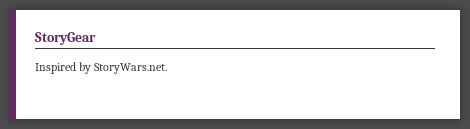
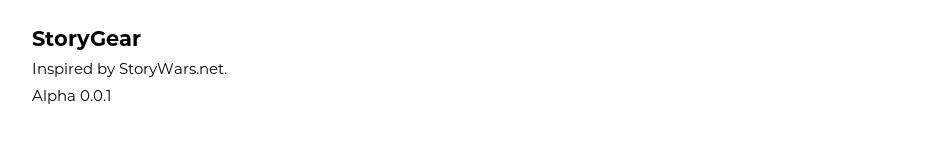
+ Alpha 0.0.1

